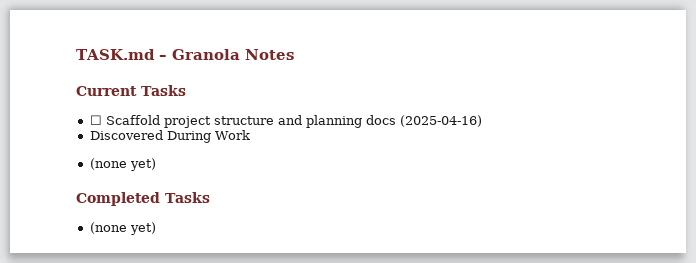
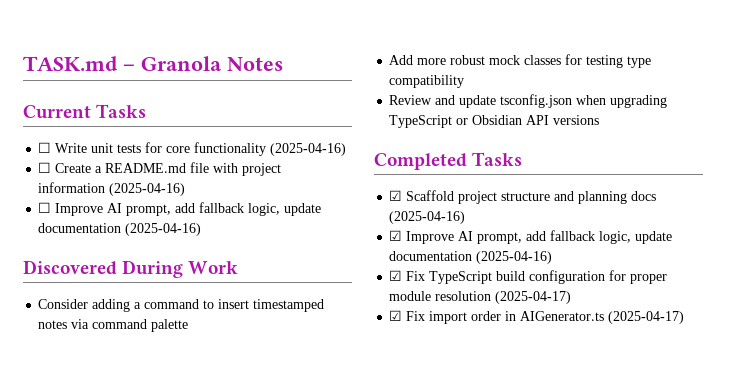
- ☐ Scaffold project structure and planning docs (2025-04-16)
+ ☐ Write unit tests for core functionality (2025-04-16)
+ ☐ Create a README.md file with project information (2025-04-16)
+ ☐ Improve AI prompt, add fallback logic, update documentation (2025-04-16)
+ Discovered During Work
+ Consider adding a command to insert timestamped notes via command palette
+ Add more robust mock classes for testing type compatibility
+ Review and update tsconfig.json when upgrading TypeScript or Obsidian API versions
+ Completed Tasks
+ ☑ Scaffold project structure and planning docs (2025-04-16)
- Discovered During Work
- (none yet)
- Completed Tasks
- (none yet)
+ ☑ Improve AI prompt, add fallback logic, update documentation (2025-04-16)
+ ☑ Fix TypeScript build configuration for proper module resolution (2025-04-17)
+ ☑ Fix import order in AIGenerator.ts (2025-04-17)

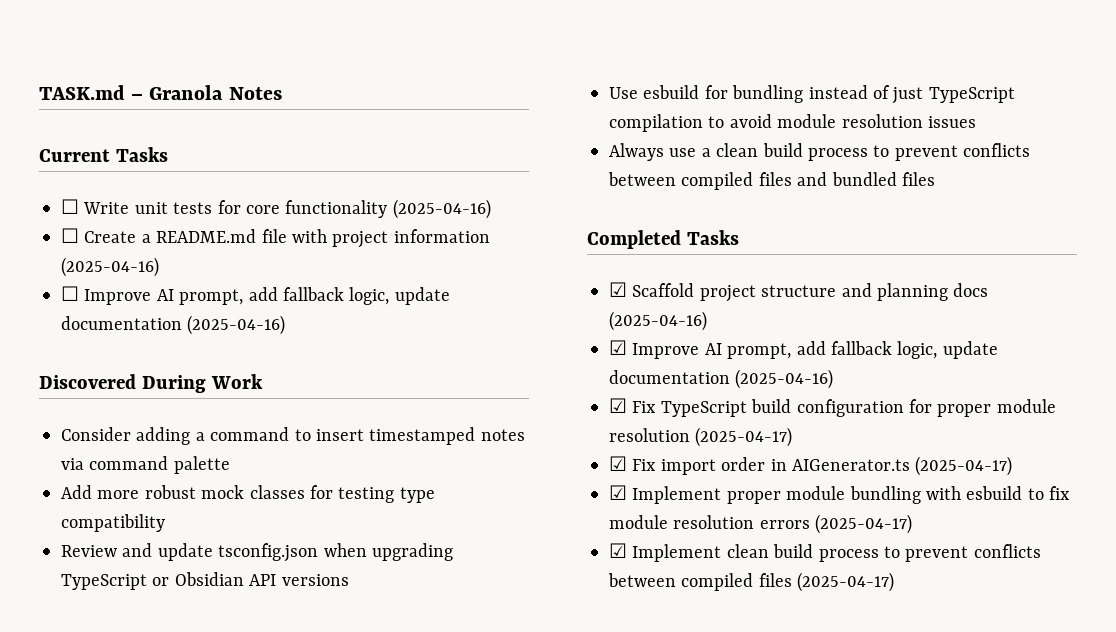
+ Use esbuild for bundling instead of just TypeScript compilation to avoid module resolution issues
+ Always use a clean build process to prevent conflicts between compiled files and bundled files
+ ☑ Implement proper module bundling with esbuild to fix module resolution errors (2025-04-17)
+ ☑ Implement clean build process to prevent conflicts between compiled files (2025-04-17)

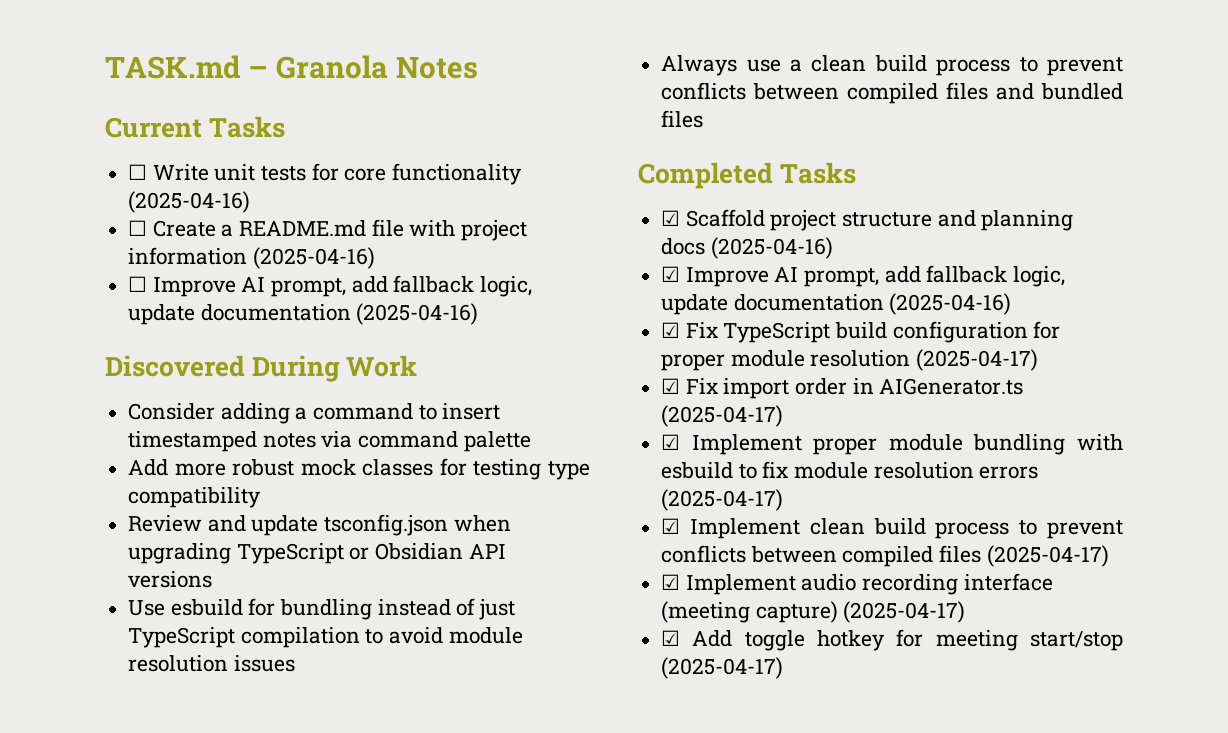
+ ☑ Implement audio recording interface (meeting capture) (2025-04-17)
+ ☑ Add toggle hotkey for meeting start/stop (2025-04-17)

